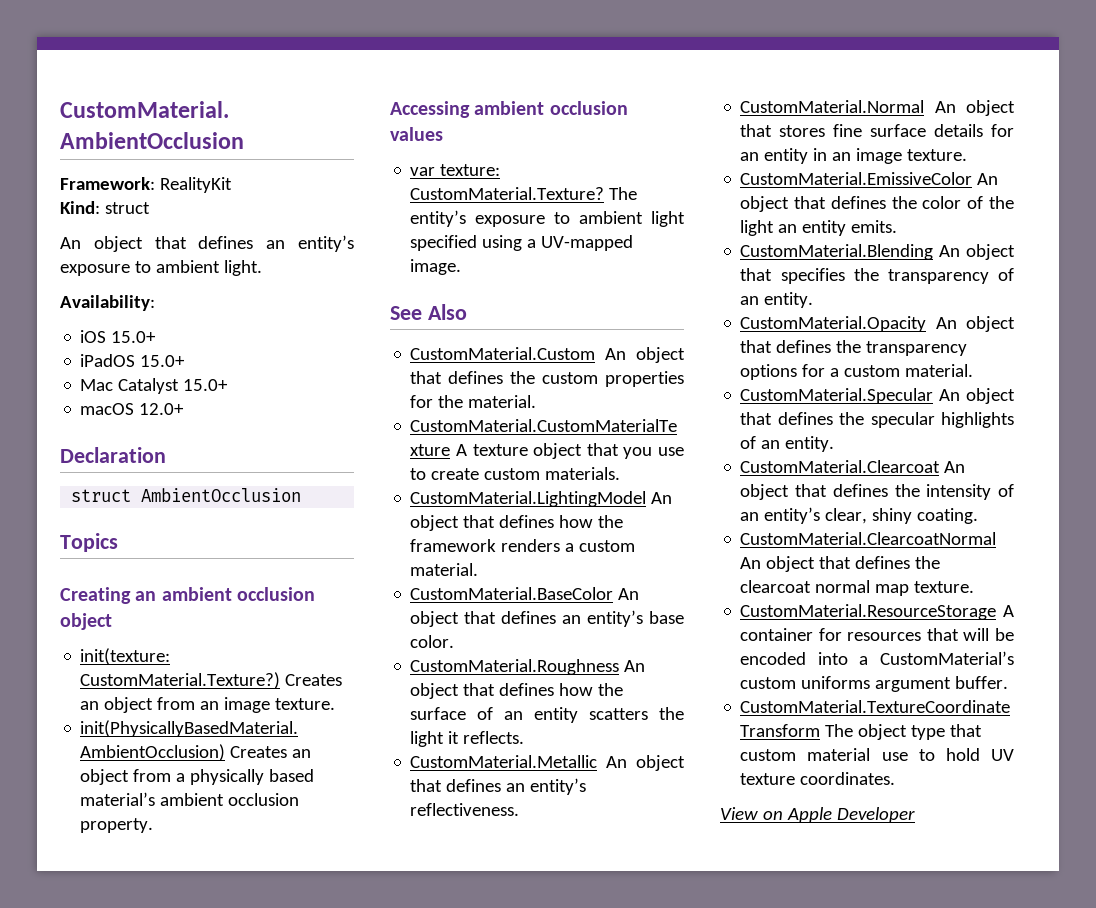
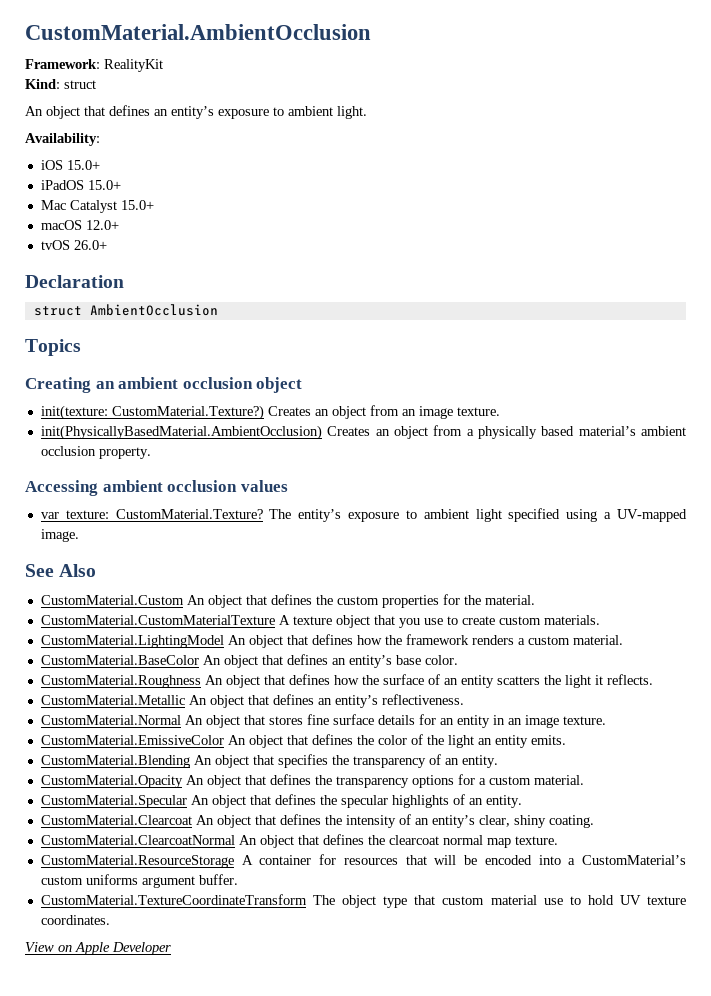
+ tvOS 26.0+

